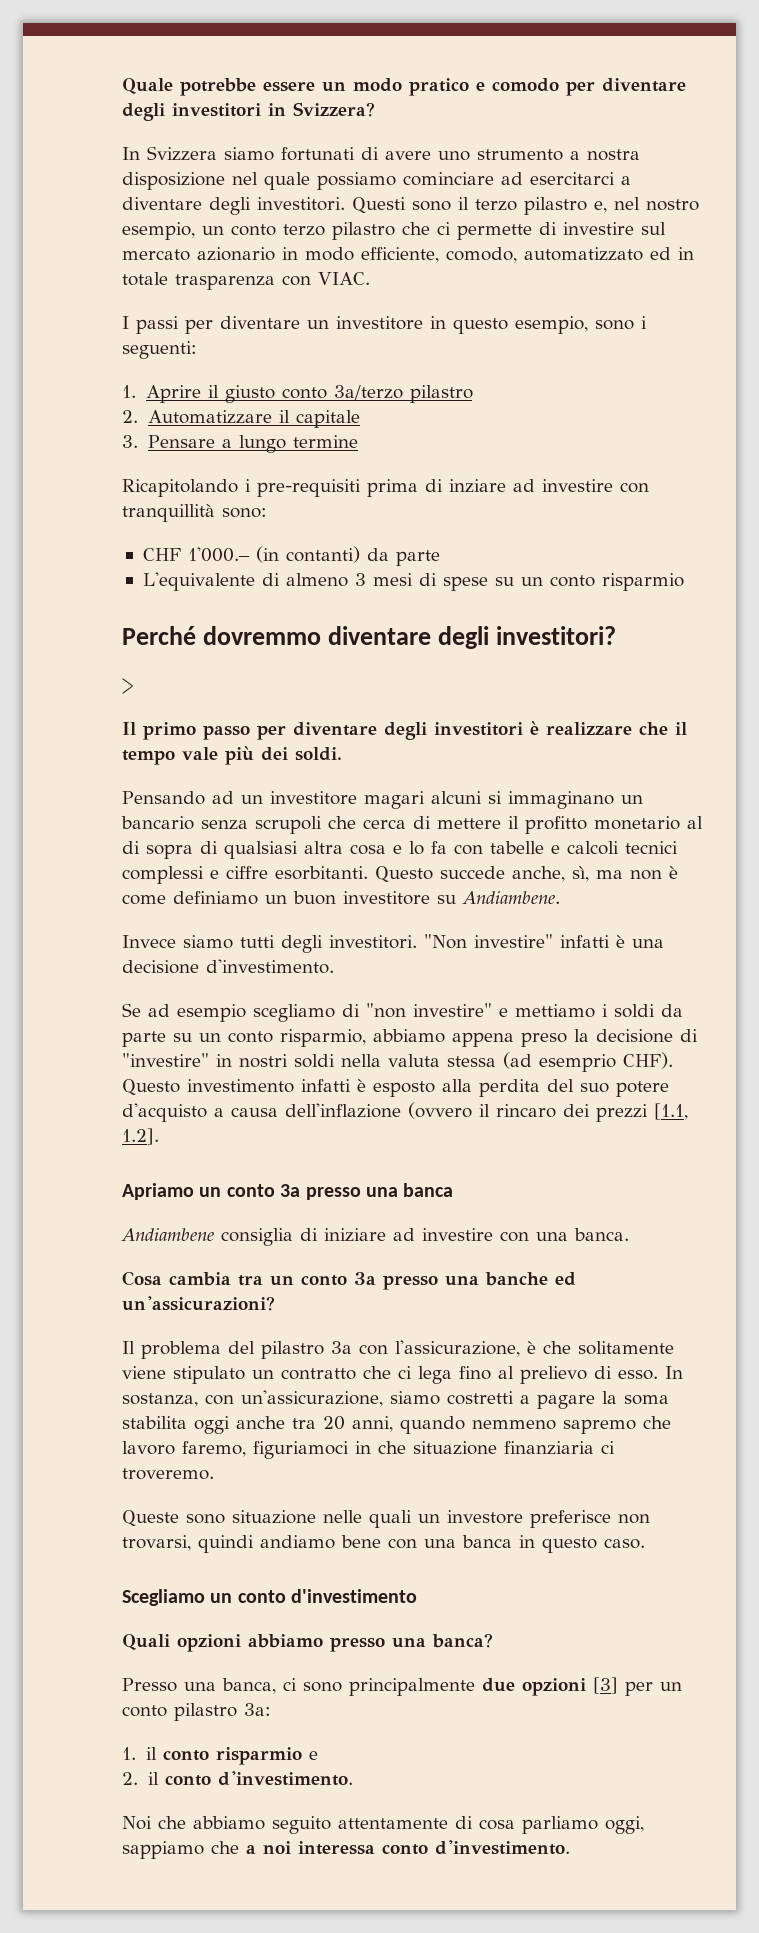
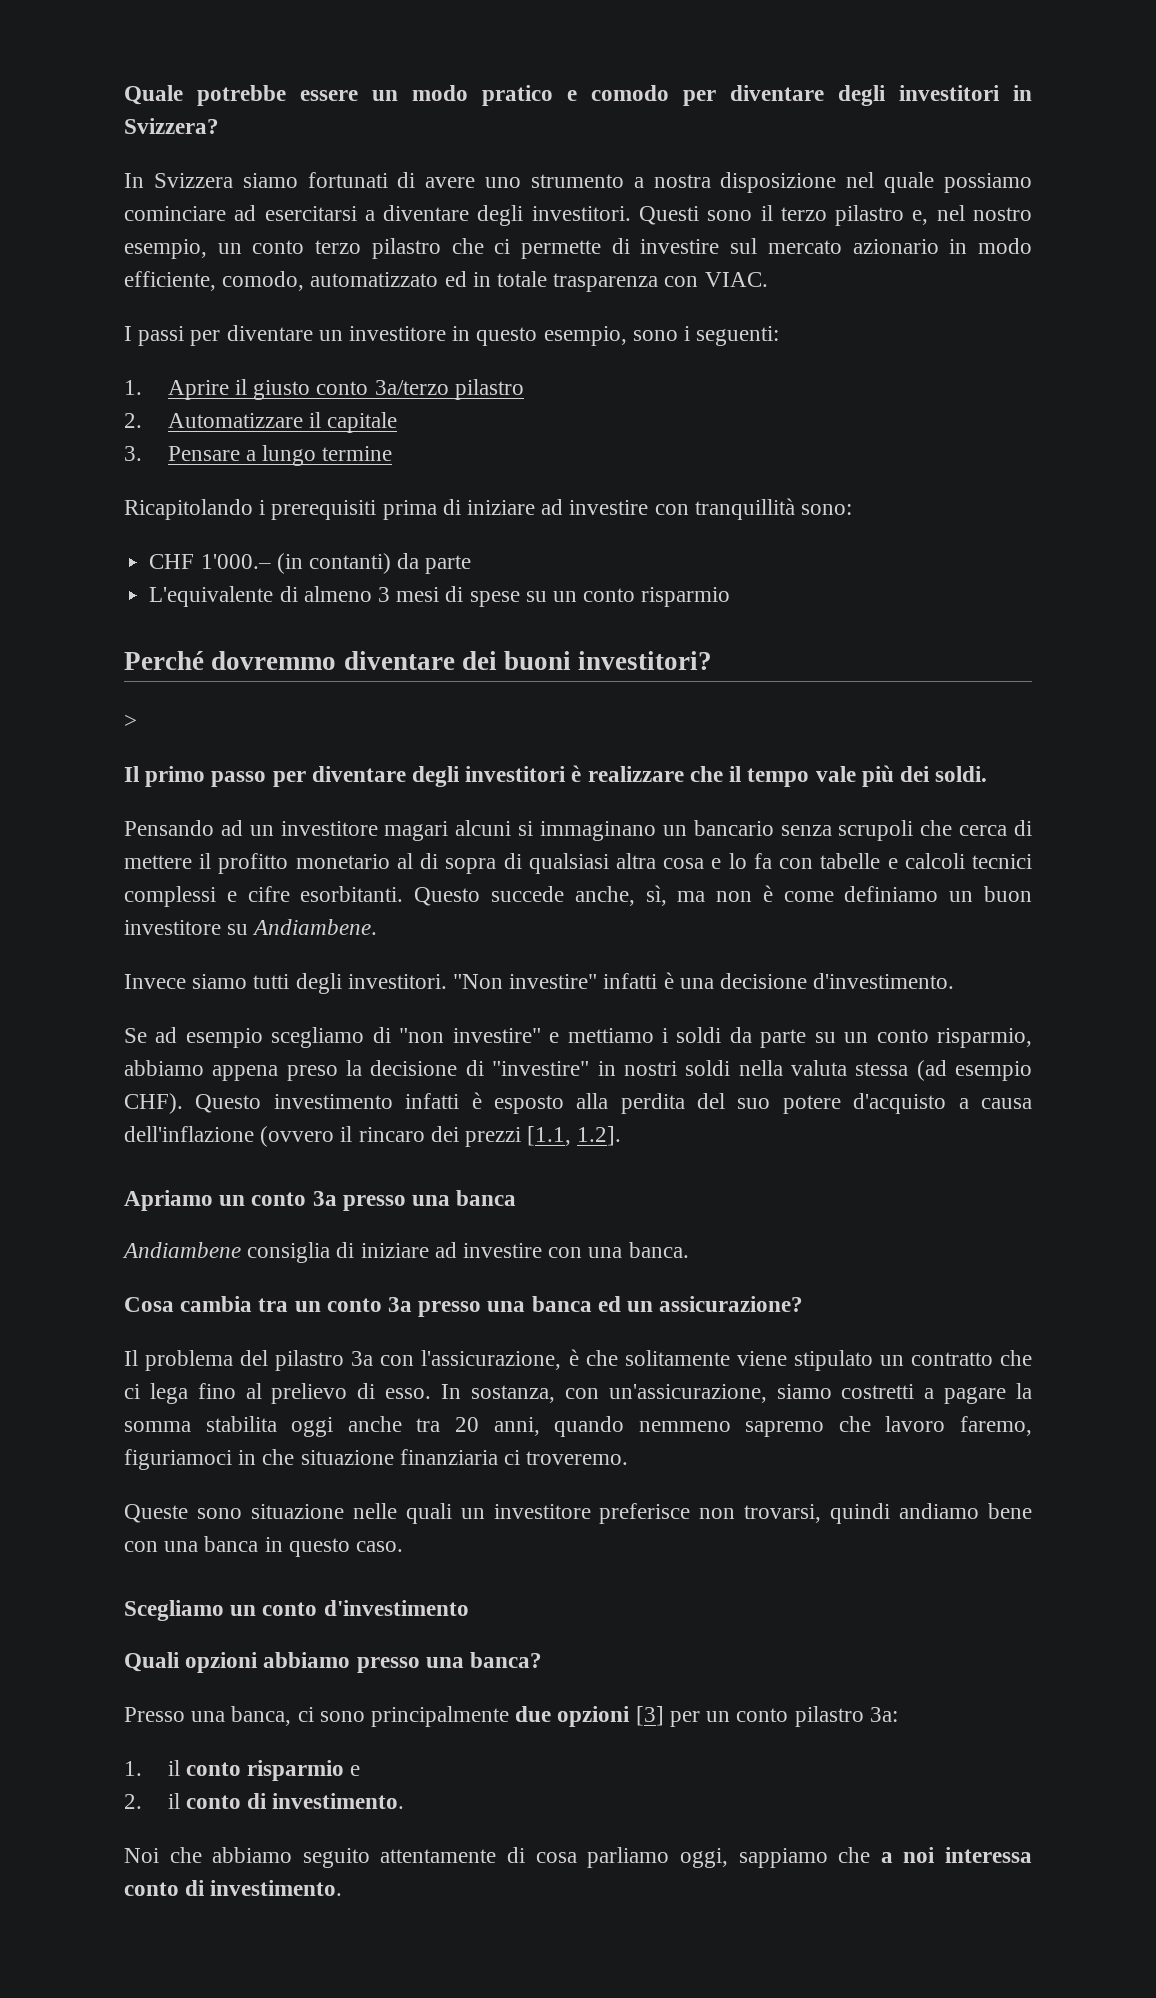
- In Svizzera siamo fortunati di avere uno strumento a nostra disposizione nel quale possiamo cominciare ad esercitarci a diventare degli investitori.
+ In Svizzera siamo fortunati di avere uno strumento a nostra disposizione nel quale possiamo cominciare ad esercitarsi a diventare degli investitori.
- Ricapitolando i pre-requisiti prima di inziare ad investire con tranquillità sono:
+ Ricapitolando i prerequisiti prima di iniziare ad investire con tranquillità sono:
- Perché dovremmo diventare degli investitori?
+ Perché dovremmo diventare dei buoni investitori?
- Pensando ad un investitore magari alcuni si immaginano un bancario senza scrupoli che cerca di mettere il profitto monetario al di sopra di qualsiasi altra cosa e lo fa con tabelle e calcoli tecnici complessi e ciffre esorbitanti.
+ Pensando ad un investitore magari alcuni si immaginano un bancario senza scrupoli che cerca di mettere il profitto monetario al di sopra di qualsiasi altra cosa e lo fa con tabelle e calcoli tecnici complessi e cifre esorbitanti.
- Se ad esempio scegliamo di "non investire" e mettiamo i soldi da parte su un conto risparmio, abbiamo appena preso la decisione di "investire" in nostri soldi nella valuta stessa (ad esemprio CHF).
+ Se ad esempio scegliamo di "non investire" e mettiamo i soldi da parte su un conto risparmio, abbiamo appena preso la decisione di "investire" in nostri soldi nella valuta stessa (ad esempio CHF).
- Cosa cambia tra un conto 3a presso una banche ed un'assicurazioni?
+ Cosa cambia tra un conto 3a presso una banca ed un assicurazione?
- In sostanza, con un'assicurazione, siamo costretti a pagare la soma stabilita oggi anche tra 20 anni, quando nemmeno sapremo che lavoro faremo, figuriamoci in che situazione finanziaria ci troveremo.
+ In sostanza, con un'assicurazione, siamo costretti a pagare la somma stabilita oggi anche tra 20 anni, quando nemmeno sapremo che lavoro faremo, figuriamoci in che situazione finanziaria ci troveremo.
- Queste sono situazione nelle quali un investore preferisce non trovarsi, quindi andiamo bene con una banca in questo caso.
+ Queste sono situazione nelle quali un investitore preferisce non trovarsi, quindi andiamo bene con una banca in questo caso.
- 2. il conto d'investimento.
+ 2. il conto di investimento.
- Noi che abbiamo seguito attentamente di cosa parliamo oggi, sappiamo che a noi interessa conto d'investimento.
+ Noi che abbiamo seguito attentamente di cosa parliamo oggi, sappiamo che a noi interessa conto di investimento.

